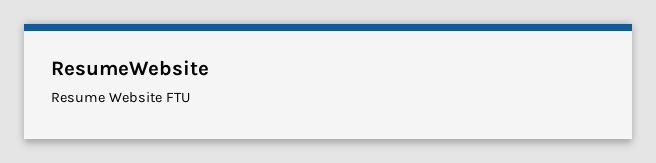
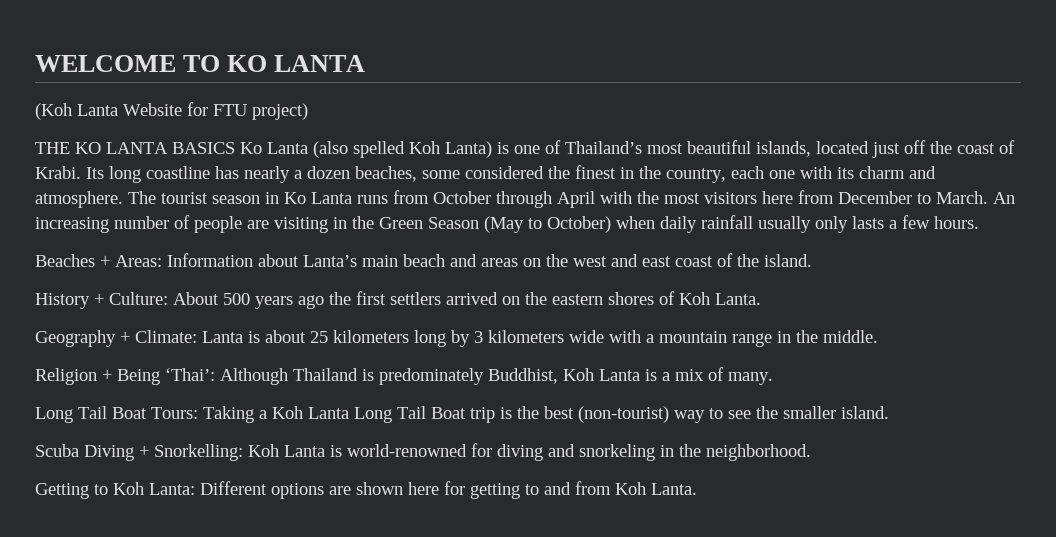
- ResumeWebsite
- Resume Website FTU
+ WELCOME TO KO LANTA
+ (Koh Lanta Website for FTU project)
+ THE KO LANTA BASICS Ko Lanta (also spelled Koh Lanta) is one of Thailand’s most beautiful islands, located just off the coast of Krabi. Its long coastline has nearly a dozen beaches, some considered the finest in the country, each one with its charm and atmosphere. The tourist season in Ko Lanta runs from October through April with the most visitors here from December to March. An increasing number of people are visiting in the Green Season (May to October) when daily rainfall usually only lasts a few hours.
+ Beaches + Areas: Information about Lanta’s main beach and areas on the west and east coast of the island.
+ History + Culture: About 500 years ago the first settlers arrived on the eastern shores of Koh Lanta.
+ Geography + Climate: Lanta is about 25 kilometers long by 3 kilometers wide with a mountain range in the middle.
+ Religion + Being ‘Thai’: Although Thailand is predominately Buddhist, Koh Lanta is a mix of many.
+ Long Tail Boat Tours: Taking a Koh Lanta Long Tail Boat trip is the best (non-tourist) way to see the smaller island.
+ Scuba Diving + Snorkelling: Koh Lanta is world-renowned for diving and snorkeling in the neighborhood.
+ Getting to Koh Lanta: Different options are shown here for getting to and from Koh Lanta.

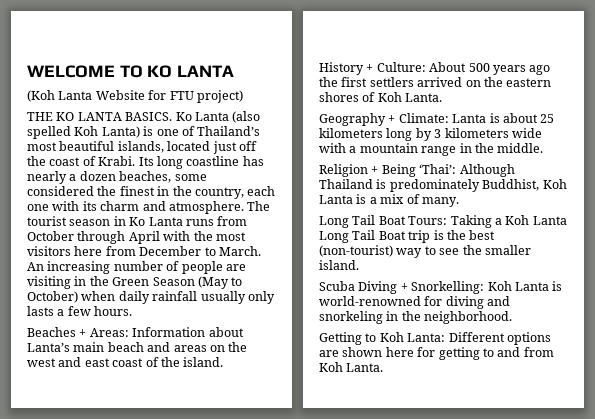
- THE KO LANTA BASICS Ko Lanta (also spelled Koh Lanta) is one of Thailand’s most beautiful islands, located just off the coast of Krabi.
+ THE KO LANTA BASICS. Ko Lanta (also spelled Koh Lanta) is one of Thailand’s most beautiful islands, located just off the coast of Krabi.

